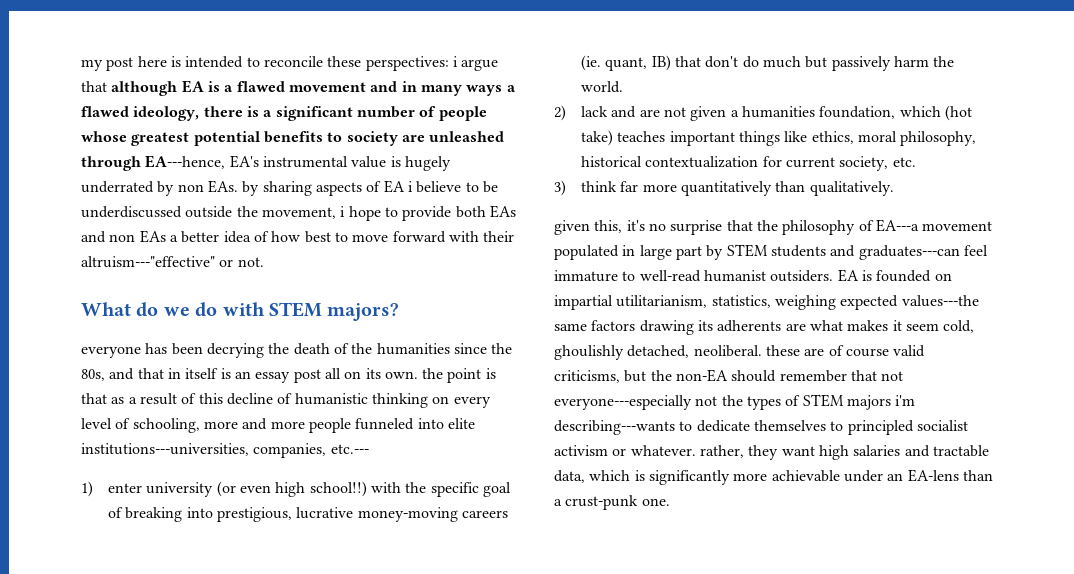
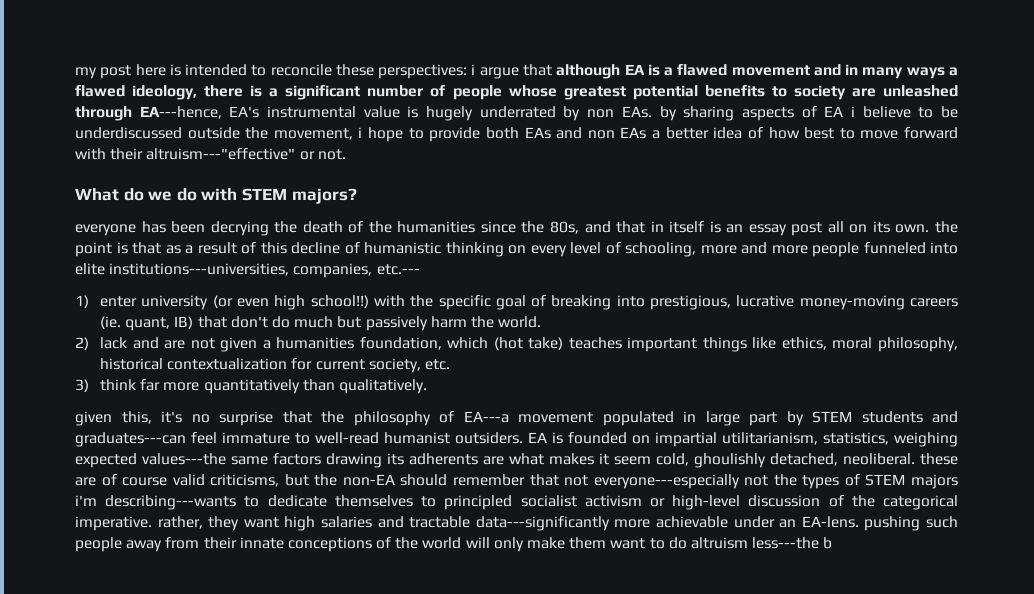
- EA is founded on impartial utilitarianism, statistics, weighing expected values---the same factors drawing its adherents are what makes it seem cold, ghoulishly detached, neoliberal. these are of course valid criticisms, but the non-EA should remember that not everyone---especially not the types of STEM majors i'm describing---wants to dedicate themselves to principled socialist activism or whatever. rather, they want high salaries and tractable data, which is significantly more achievable under an EA-lens than a crust-punk one.
+ EA is founded on impartial utilitarianism, statistics, weighing expected values---the same factors drawing its adherents are what makes it seem cold, ghoulishly detached, neoliberal. these are of course valid criticisms, but the non-EA should remember that not everyone---especially not the types of STEM majors i'm describing---wants to dedicate themselves to principled socialist activism or high-level discussion of the categorical imperative. rather, they want high salaries and tractable data---significantly more achievable under an EA-lens. pushing such people away from their innate conceptions of the world will only make them want to do altruism less---the b

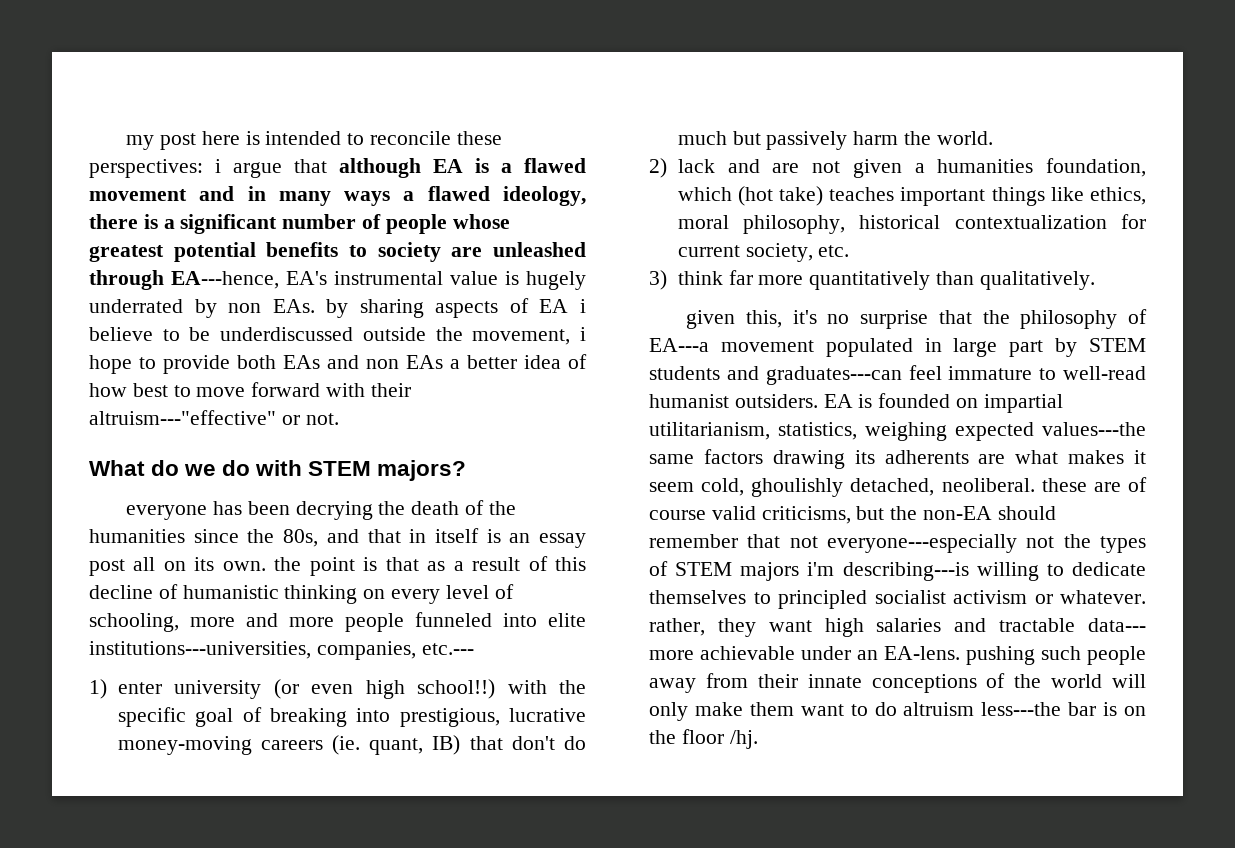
- EA is founded on impartial utilitarianism, statistics, weighing expected values---the same factors drawing its adherents are what makes it seem cold, ghoulishly detached, neoliberal. these are of course valid criticisms, but the non-EA should remember that not everyone---especially not the types of STEM majors i'm describing---wants to dedicate themselves to principled socialist activism or high-level discussion of the categorical imperative. rather, they want high salaries and tractable data---significantly more achievable under an EA-lens. pushing such people away from their innate conceptions of the world will only make them want to do altruism less---the b
+ EA is founded on impartial utilitarianism, statistics, weighing expected values---the same factors drawing its adherents are what makes it seem cold, ghoulishly detached, neoliberal. these are of course valid criticisms, but the non-EA should remember that not everyone---especially not the types of STEM majors i'm describing---is willing to dedicate themselves to principled socialist activism or whatever. rather, they want high salaries and tractable data--- more achievable under an EA-lens. pushing such people away from their innate conceptions of the world will only make them want to do altruism less---the bar is on the floor /hj.

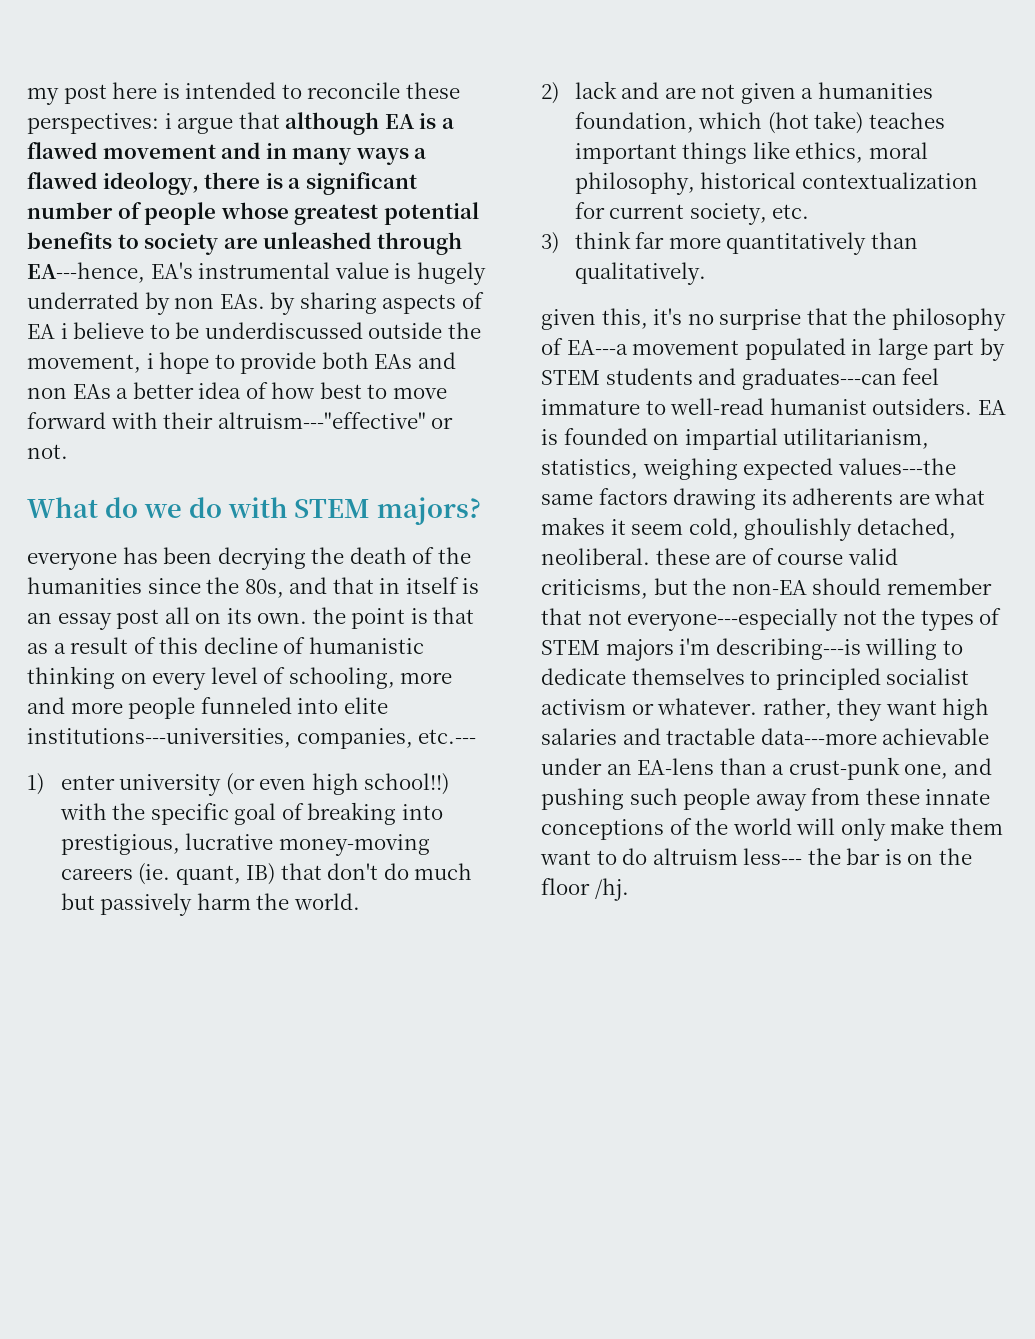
- EA is founded on impartial utilitarianism, statistics, weighing expected values---the same factors drawing its adherents are what makes it seem cold, ghoulishly detached, neoliberal. these are of course valid criticisms, but the non-EA should remember that not everyone---especially not the types of STEM majors i'm describing---is willing to dedicate themselves to principled socialist activism or whatever. rather, they want high salaries and tractable data--- more achievable under an EA-lens. pushing such people away from their innate conceptions of the world will only make them want to do altruism less---the bar is on the floor /hj.
+ EA is founded on impartial utilitarianism, statistics, weighing expected values---the same factors drawing its adherents are what makes it seem cold, ghoulishly detached, neoliberal. these are of course valid criticisms, but the non-EA should remember that not everyone---especially not the types of STEM majors i'm describing---is willing to dedicate themselves to principled socialist activism or whatever. rather, they want high salaries and tractable data---more achievable under an EA-lens than a crust-punk one, and pushing such people away from these innate conceptions of the world will only make them want to do altruism less--- the bar is on the floor /hj.

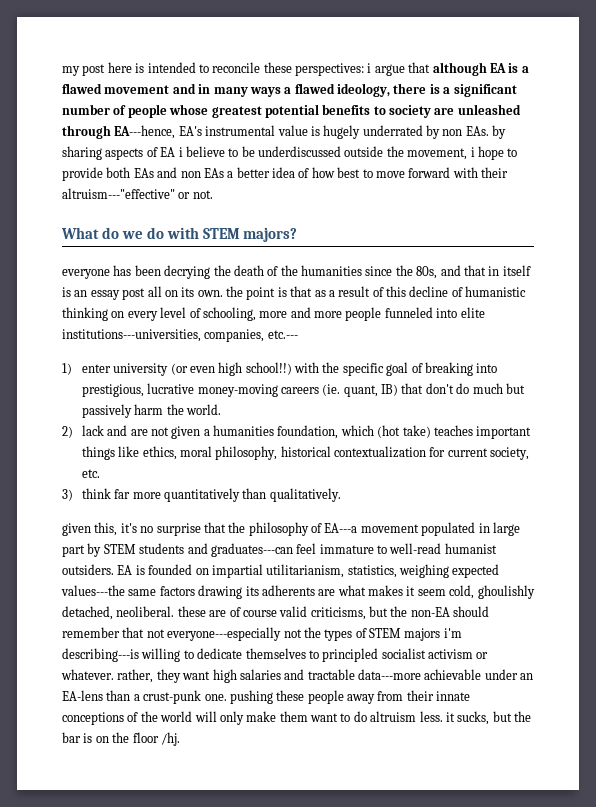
- EA is founded on impartial utilitarianism, statistics, weighing expected values---the same factors drawing its adherents are what makes it seem cold, ghoulishly detached, neoliberal. these are of course valid criticisms, but the non-EA should remember that not everyone---especially not the types of STEM majors i'm describing---is willing to dedicate themselves to principled socialist activism or whatever. rather, they want high salaries and tractable data---more achievable under an EA-lens than a crust-punk one, and pushing such people away from these innate conceptions of the world will only make them want to do altruism less--- the bar is on the floor /hj.
+ EA is founded on impartial utilitarianism, statistics, weighing expected values---the same factors drawing its adherents are what makes it seem cold, ghoulishly detached, neoliberal. these are of course valid criticisms, but the non-EA should remember that not everyone---especially not the types of STEM majors i'm describing---is willing to dedicate themselves to principled socialist activism or whatever. rather, they want high salaries and tractable data---more achievable under an EA-lens than a crust-punk one. pushing these people away from their innate conceptions of the world will only make them want to do altruism less. it sucks, but the bar is on the floor /hj.

